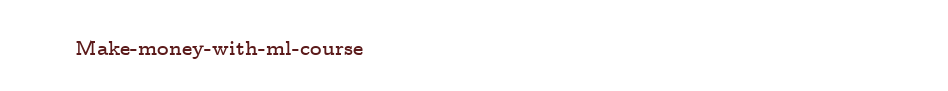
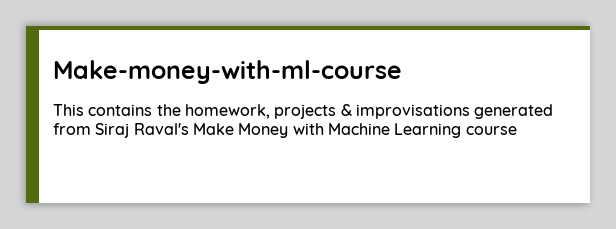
+ This contains the homework, projects & improvisations generated from Siraj Raval's Make Money with Machine Learning course

